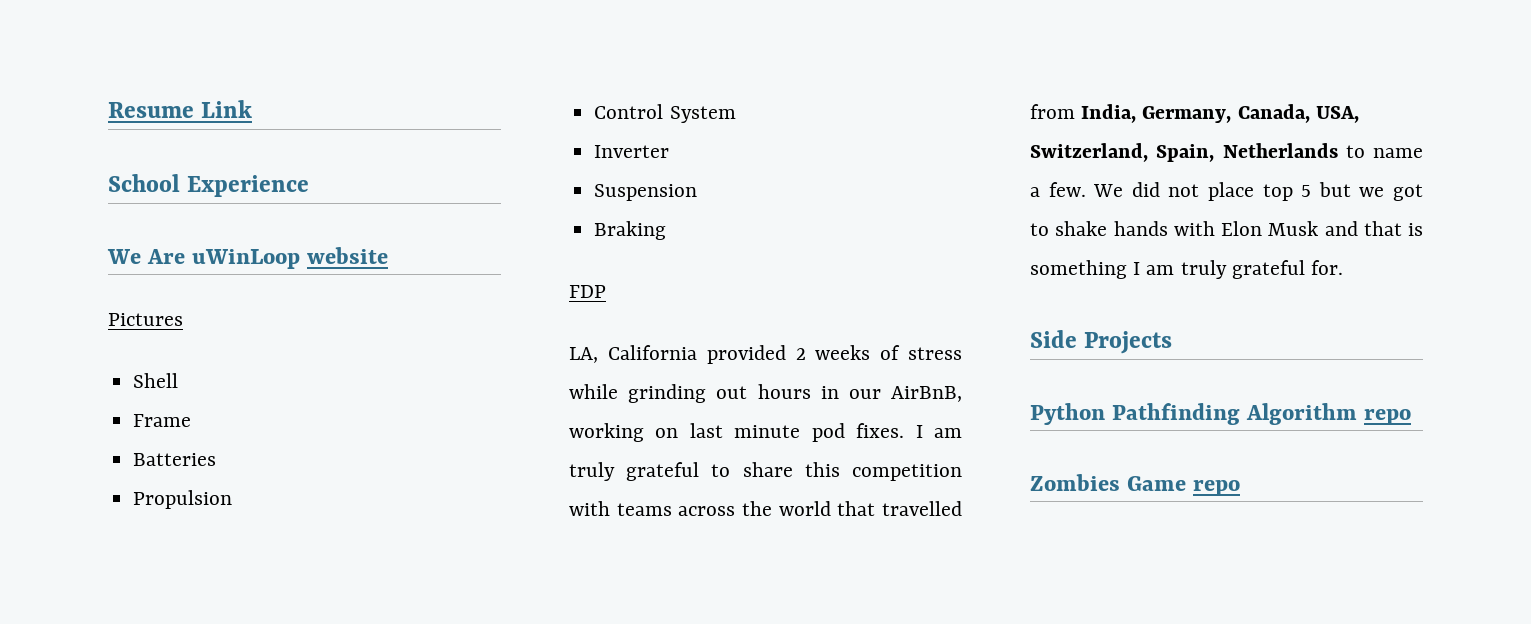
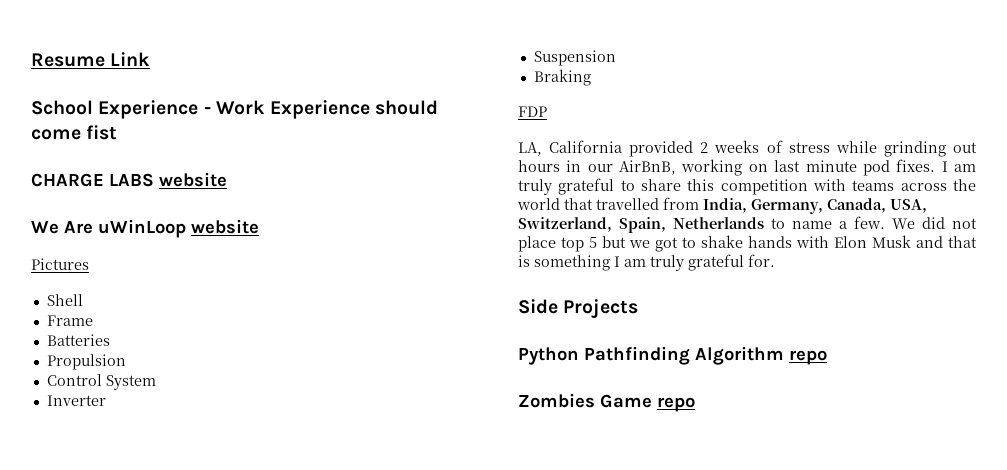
- School Experience
+ School Experience - Work Experience should come fist
+ CHARGE LABS website

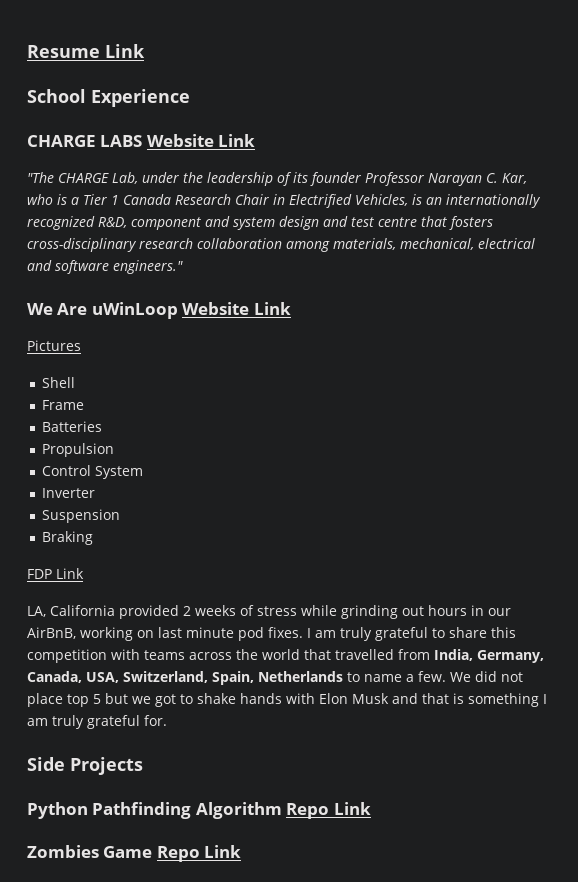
- School Experience - Work Experience should come fist
- CHARGE LABS website
+ School Experience
+ CHARGE LABS Website Link
+ "The CHARGE Lab, under the leadership of its founder Professor Narayan C. Kar, who is a Tier 1 Canada Research Chair in Electrified Vehicles, is an internationally recognized R&D, component and system design and test centre that fosters cross-disciplinary research collaboration among materials, mechanical, electrical and software engineers."
- We Are uWinLoop website
+ We Are uWinLoop Website Link
- FDP
+ FDP Link
- Python Pathfinding Algorithm repo
+ Python Pathfinding Algorithm Repo Link
- Zombies Game repo
+ Zombies Game Repo Link

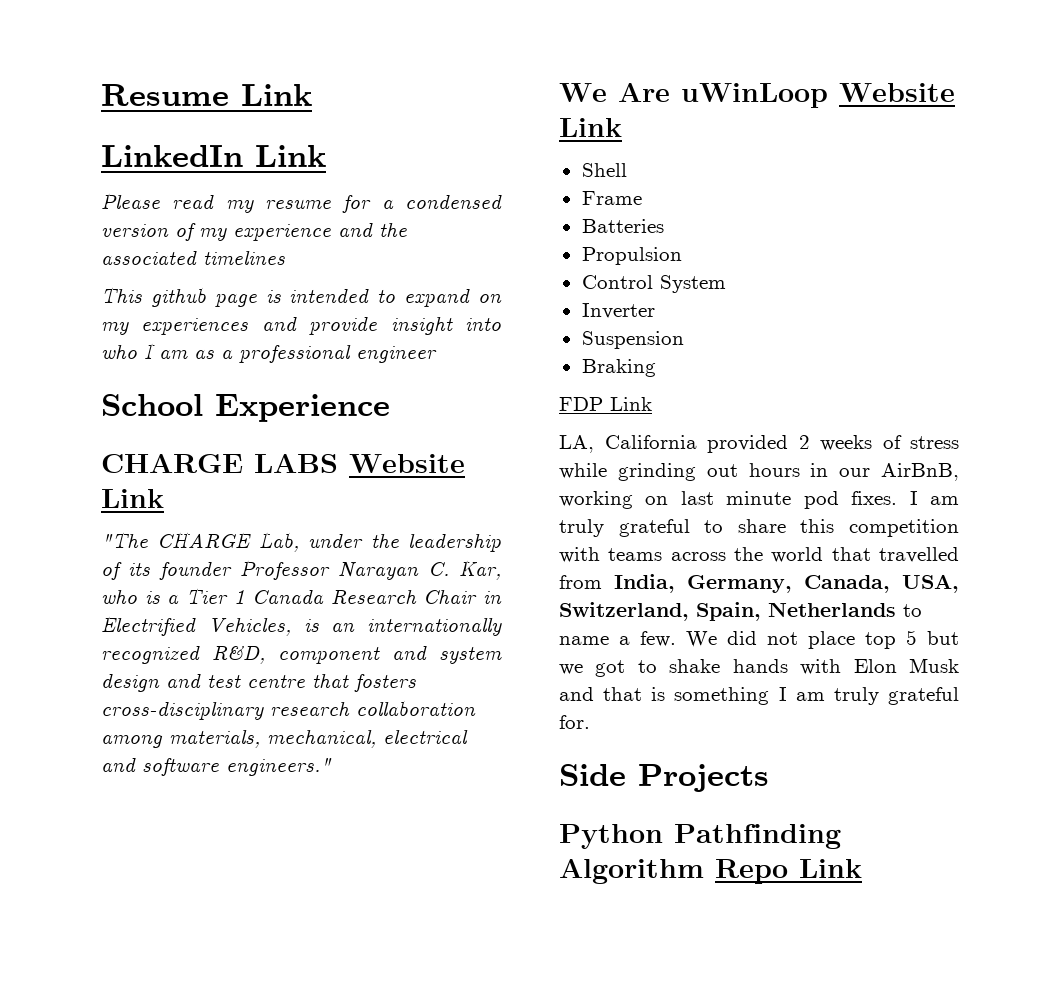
+ LinkedIn Link
+ Please read my resume for a condensed version of my experience and the associated timelines
+ This github page is intended to expand on my experiences and provide insight into who I am as a professional engineer
- Pictures
- Zombies Game Repo Link

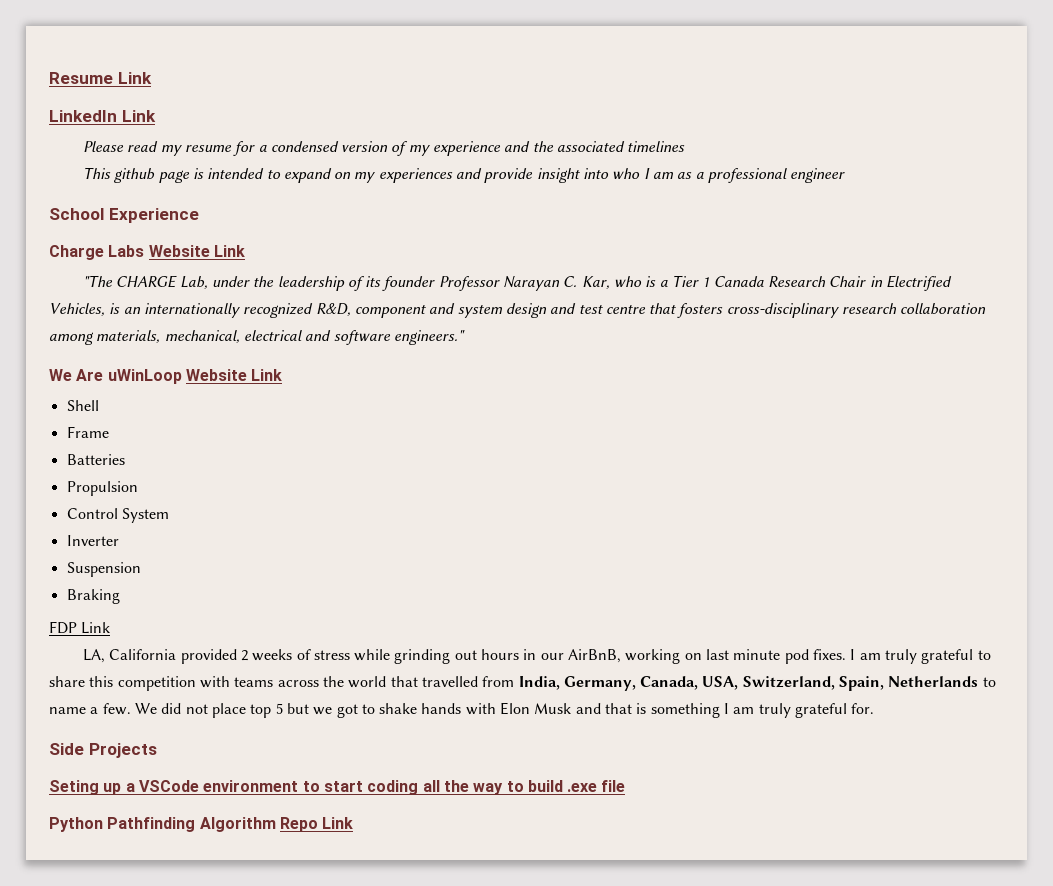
- CHARGE LABS Website Link
+ Charge Labs Website Link
+ Seting up a VSCode environment to start coding all the way to build .exe file

